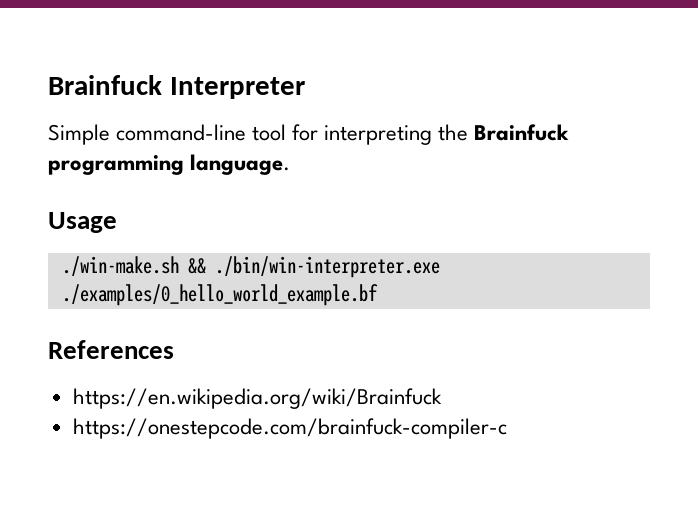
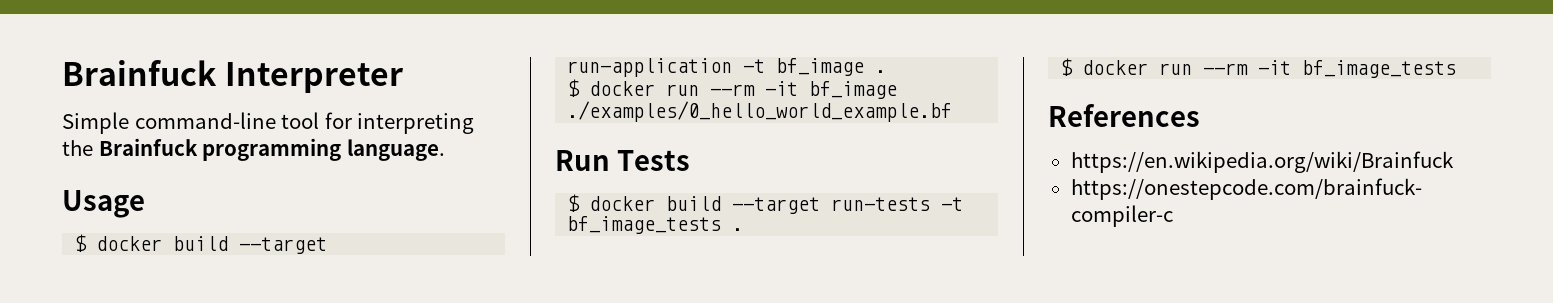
- ./win-make.sh && ./bin/win-interpreter.exe ./examples/0_hello_world_example.bf
+ $ docker build --target run-application -t bf_image .
+ $ docker run --rm -it bf_image ./examples/0_hello_world_example.bf
+ Run Tests
+ $ docker build --target run-tests -t bf_image_tests .
+ $ docker run --rm -it bf_image_tests

